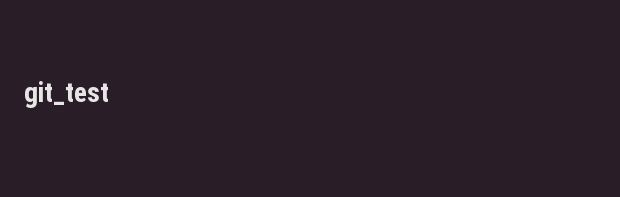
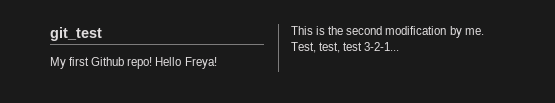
+ My first Github repo! Hello Freya!
+ This is the second modification by me. Test, test, test 3-2-1...

